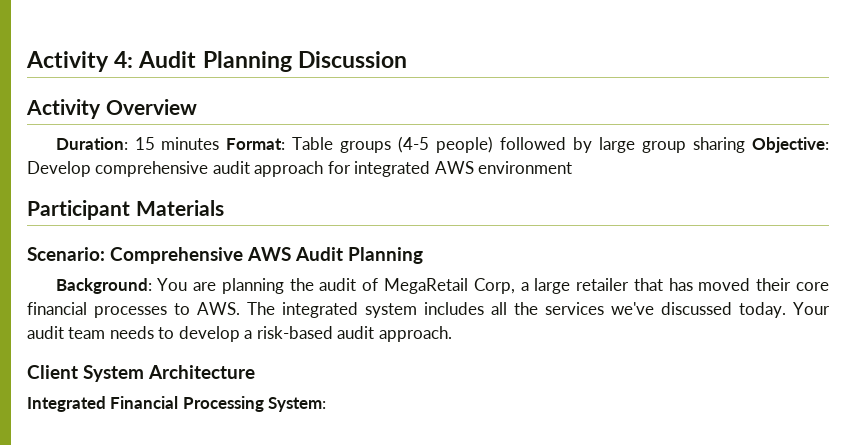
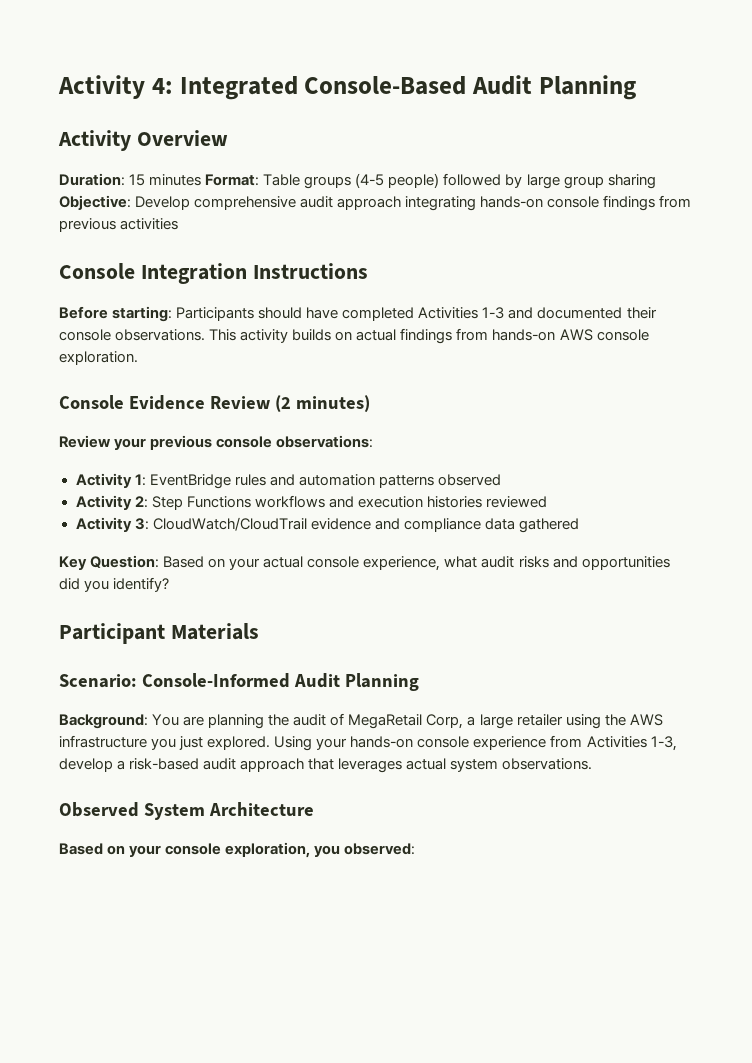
- Activity 4: Audit Planning Discussion
+ Activity 4: Integrated Console-Based Audit Planning
- Duration: 15 minutes Format: Table groups (4-5 people) followed by large group sharing Objective: Develop comprehensive audit approach for integrated AWS environment
+ Duration: 15 minutes Format: Table groups (4-5 people) followed by large group sharing Objective: Develop comprehensive audit approach integrating hands-on console findings from previous activities
+ Console Integration Instructions
+ Before starting: Participants should have completed Activities 1-3 and documented their console observations. This activity builds on actual findings from hands-on AWS console exploration.
+ Console Evidence Review (2 minutes)
+ Review your previous console observations:
+ Activity 1: EventBridge rules and automation patterns observed
+ Activity 2: Step Functions workflows and execution histories reviewed
+ Activity 3: CloudWatch/CloudTrail evidence and compliance data gathered
+ Key Question: Based on your actual console experience, what audit risks and opportunities did you identify?
- Scenario: Comprehensive AWS Audit Planning
+ Scenario: Console-Informed Audit Planning
- Background: You are planning the audit of MegaRetail Corp, a large retailer that has moved their core financial processes to AWS. The integrated system includes all the services we've discussed today. Your audit team needs to develop a risk-based audit approach.
- Client System Architecture
- Integrated Financial Processing System:
+ Background: You are planning the audit of MegaRetail Corp, a large retailer using the AWS infrastructure you just explored. Using your hands-on console experience from Activities 1-3, develop a risk-based audit approach that leverages actual system observations.
+ Observed System Architecture
+ Based on your console exploration, you observed:

